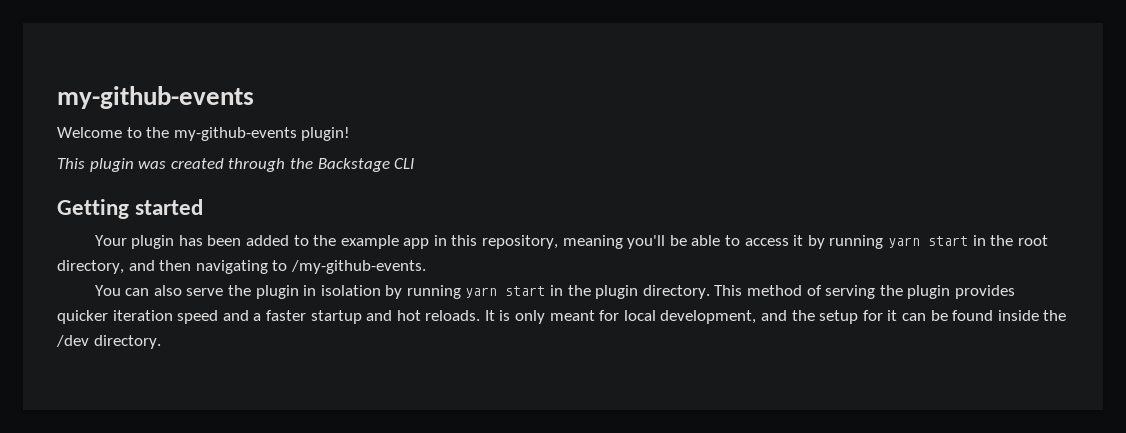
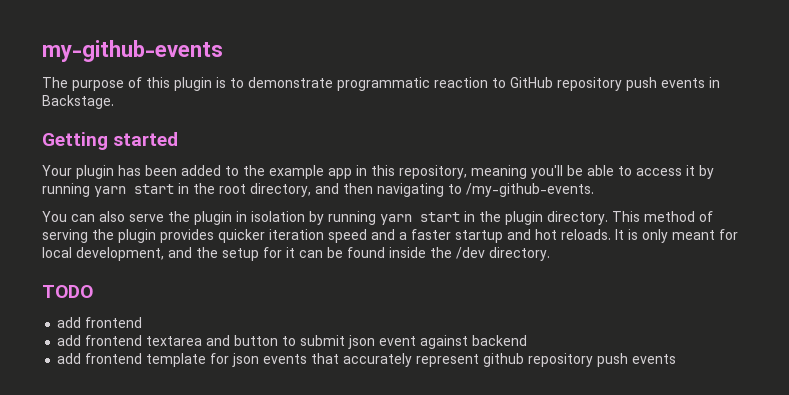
- Welcome to the my-github-events plugin!
- This plugin was created through the Backstage CLI
+ The purpose of this plugin is to demonstrate programmatic reaction to GitHub repository push events in Backstage.
+ TODO
+ add frontend
+ add frontend textarea and button to submit json event against backend
+ add frontend template for json events that accurately represent github repository push events

